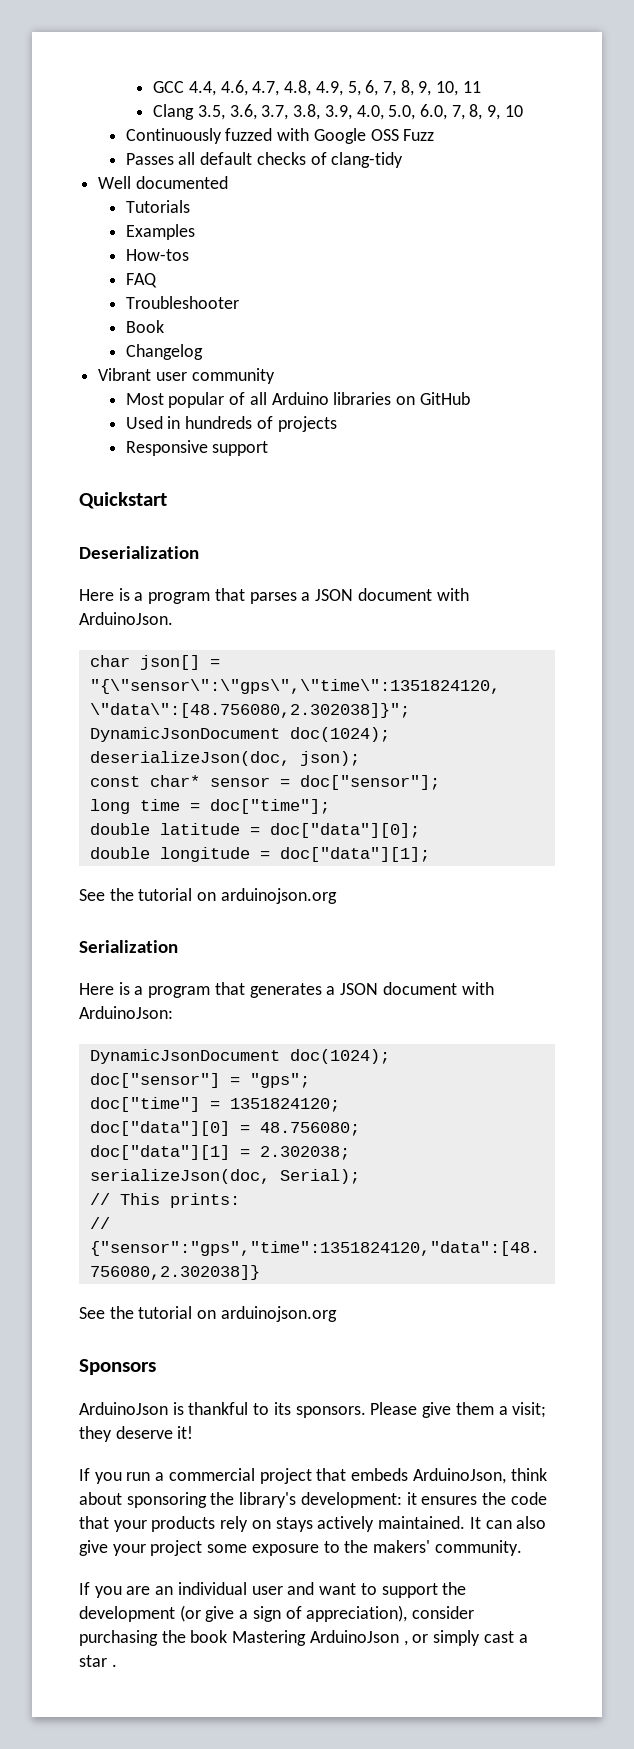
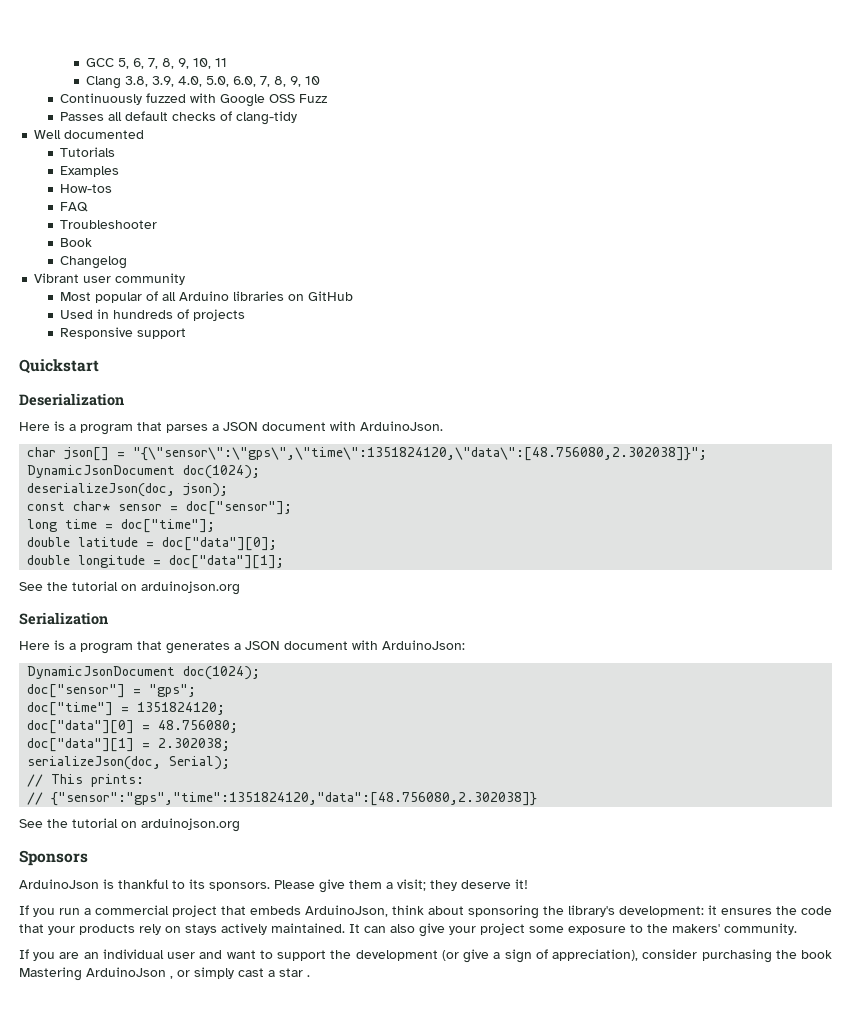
- GCC 4.4, 4.6, 4.7, 4.8, 4.9, 5, 6, 7, 8, 9, 10, 11
+ GCC 5, 6, 7, 8, 9, 10, 11
- Clang 3.5, 3.6, 3.7, 3.8, 3.9, 4.0, 5.0, 6.0, 7, 8, 9, 10
+ Clang 3.8, 3.9, 4.0, 5.0, 6.0, 7, 8, 9, 10

